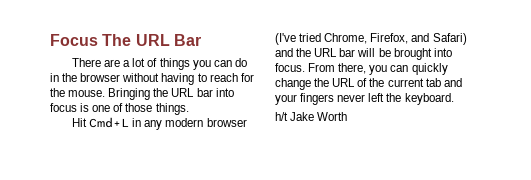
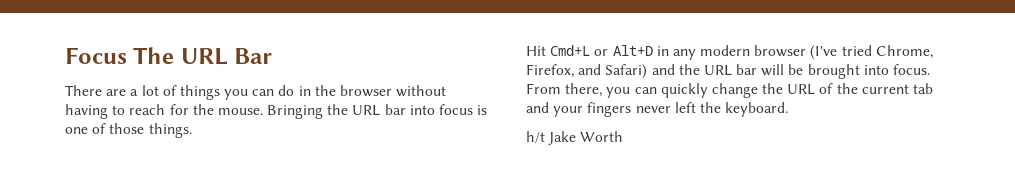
- Hit Cmd+L in any modern browser (I've tried Chrome, Firefox, and Safari) and the URL bar will be brought into focus.
+ Hit Cmd+L or Alt+D in any modern browser (I've tried Chrome, Firefox, and Safari) and the URL bar will be brought into focus.

